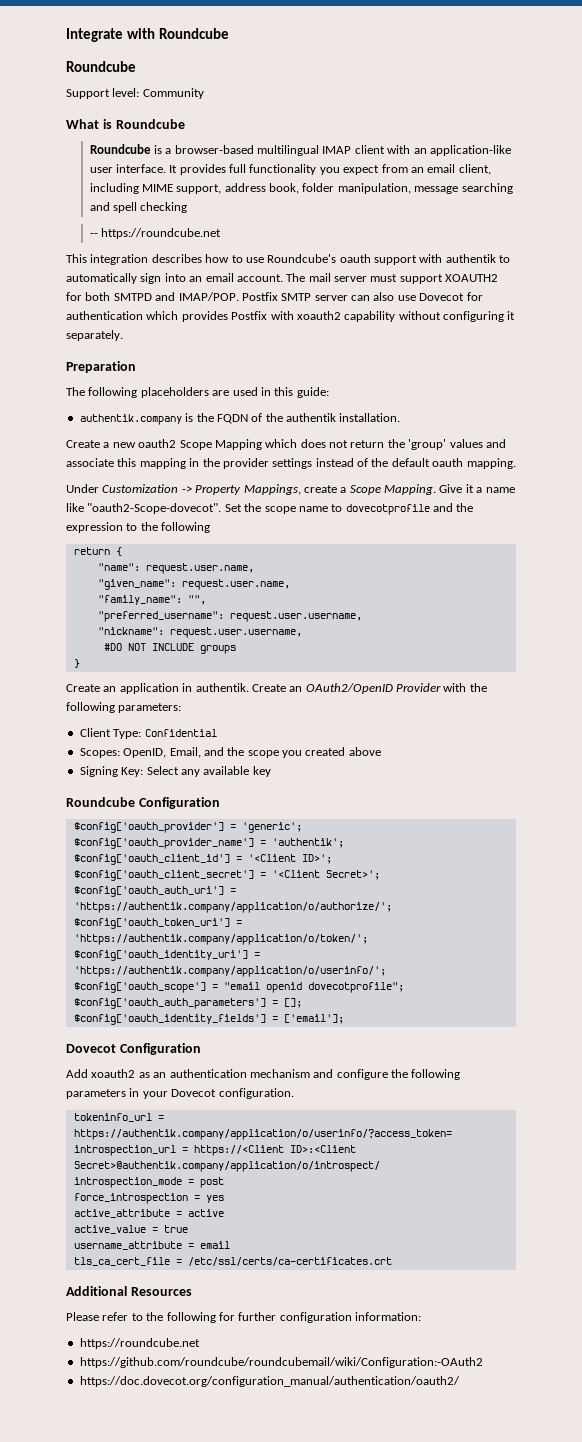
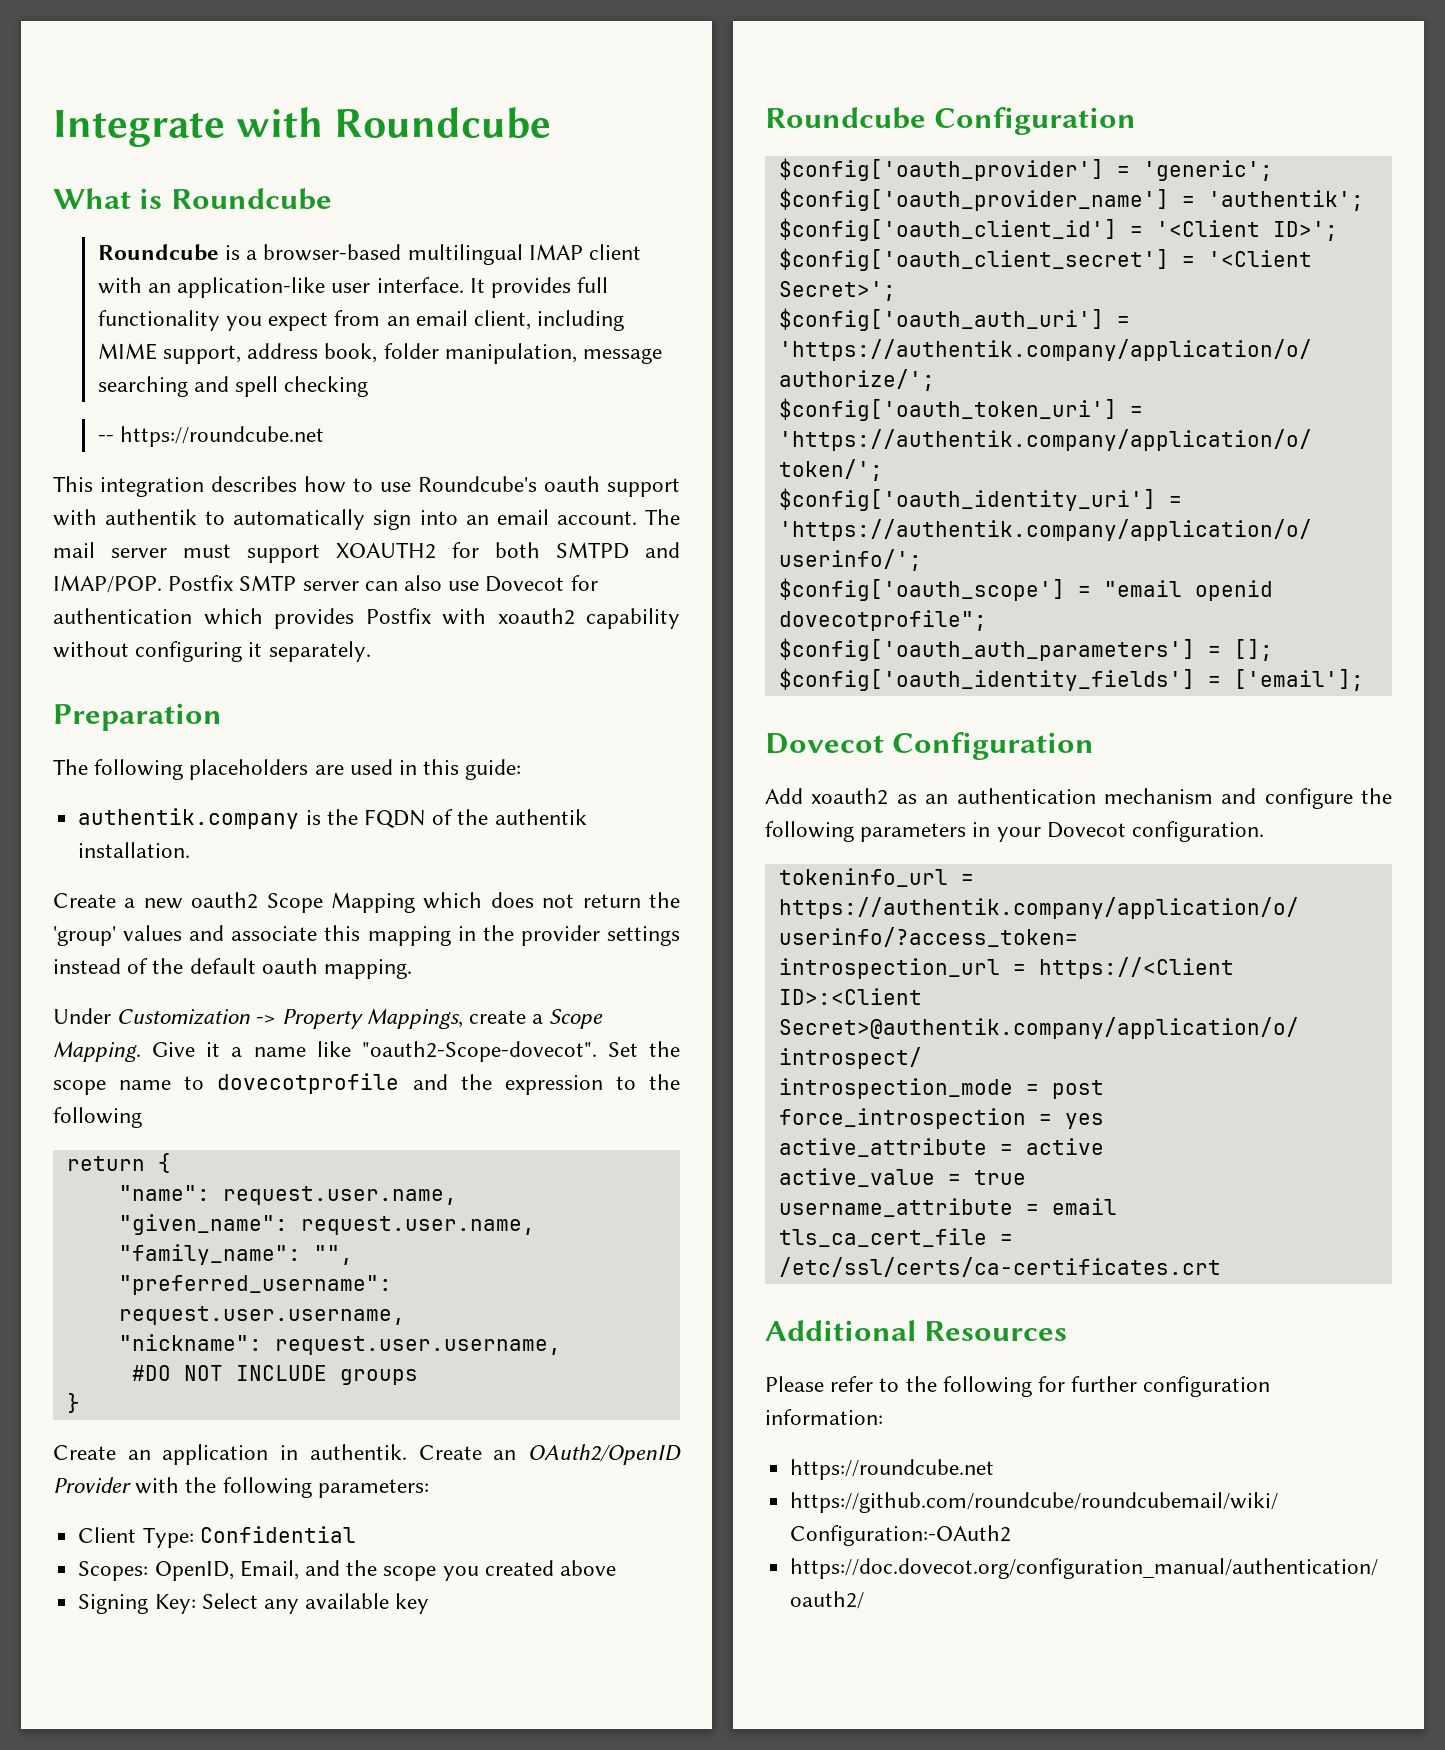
  Integrate with Roundcube
- Roundcube
- Support level: Community

